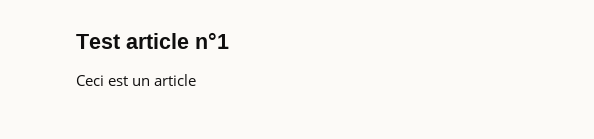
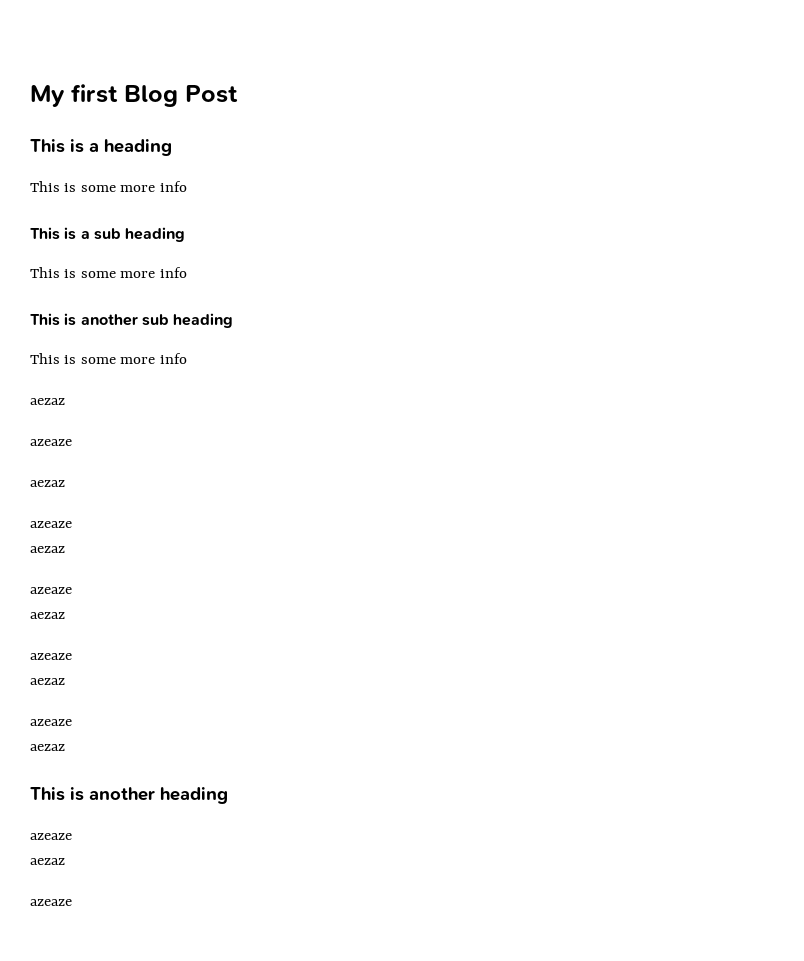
- Test article n°1
- Ceci est un article
+ My first Blog Post
+ This is a heading
+ This is some more info
+ This is a sub heading
+ This is some more info
+ This is another sub heading
+ This is some more info
+ aezaz
+ azeaze
+ aezaz
+ azeaze
+ aezaz
+ azeaze
+ aezaz
+ azeaze
+ aezaz
+ azeaze
+ aezaz
+ This is another heading
+ azeaze
+ aezaz
+ azeaze

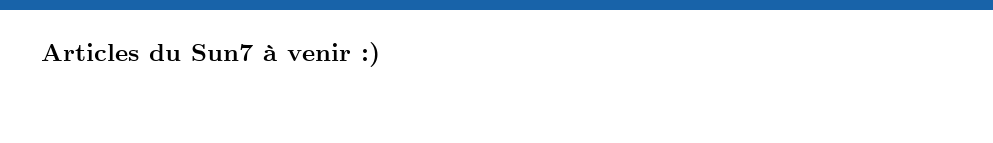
- My first Blog Post
- This is a heading
- This is some more info
- This is a sub heading
- This is some more info
- This is another sub heading
- This is some more info
- aezaz
- azeaze
- aezaz
- azeaze
- aezaz
- azeaze
- aezaz
- azeaze
- aezaz
- azeaze
- aezaz
- This is another heading
- azeaze
- aezaz
- azeaze
+ Articles du Sun7 à venir :)

